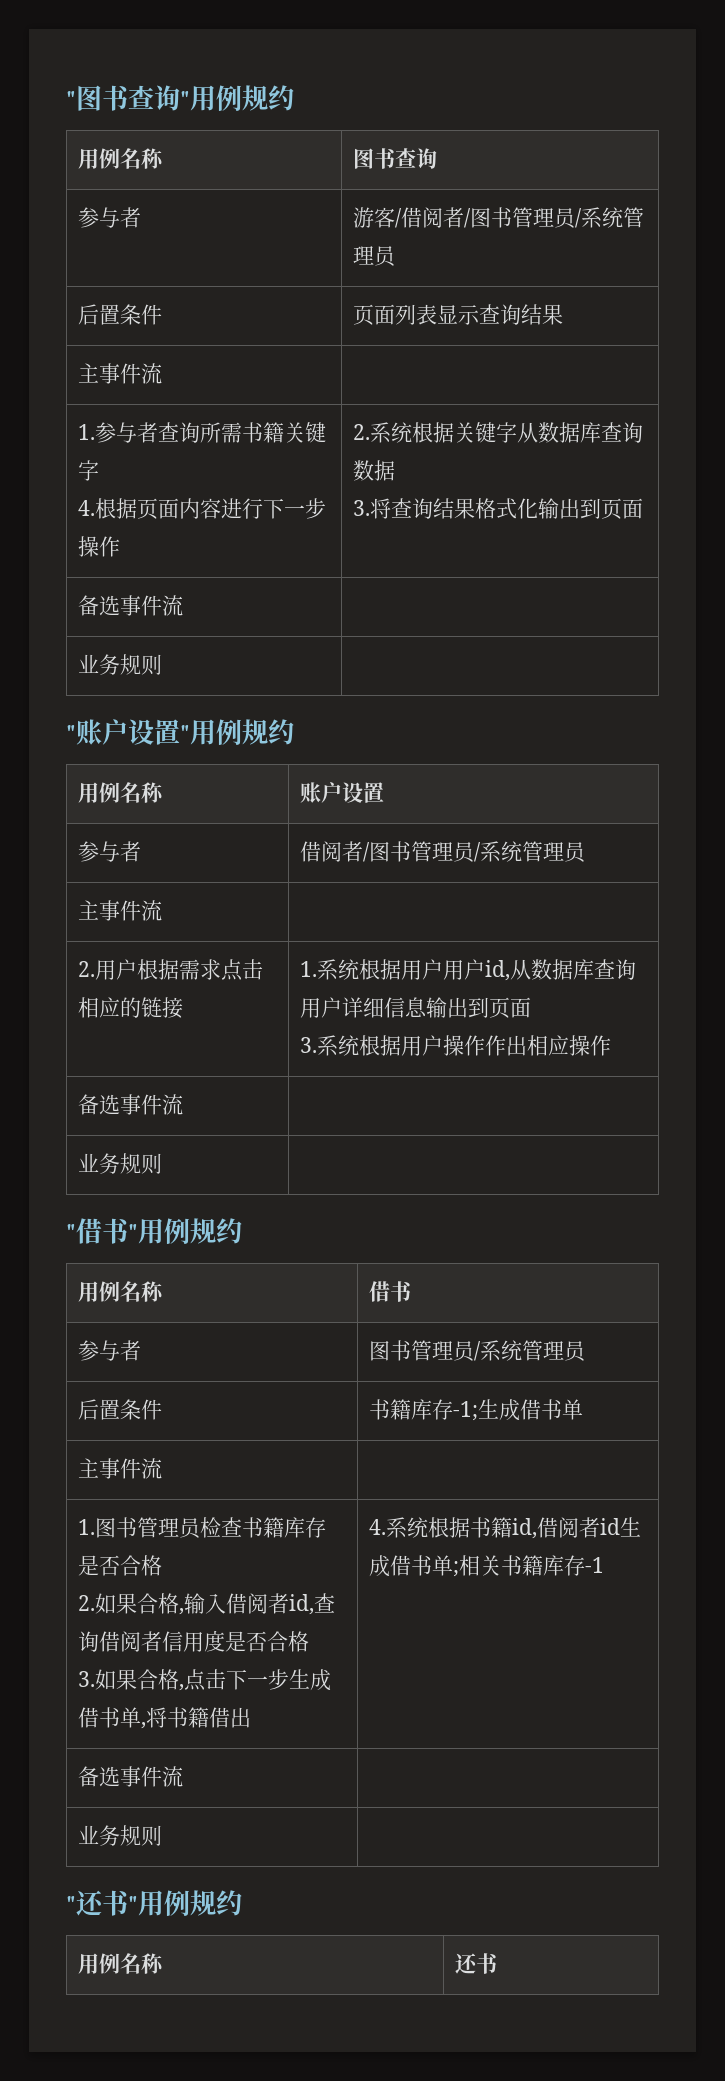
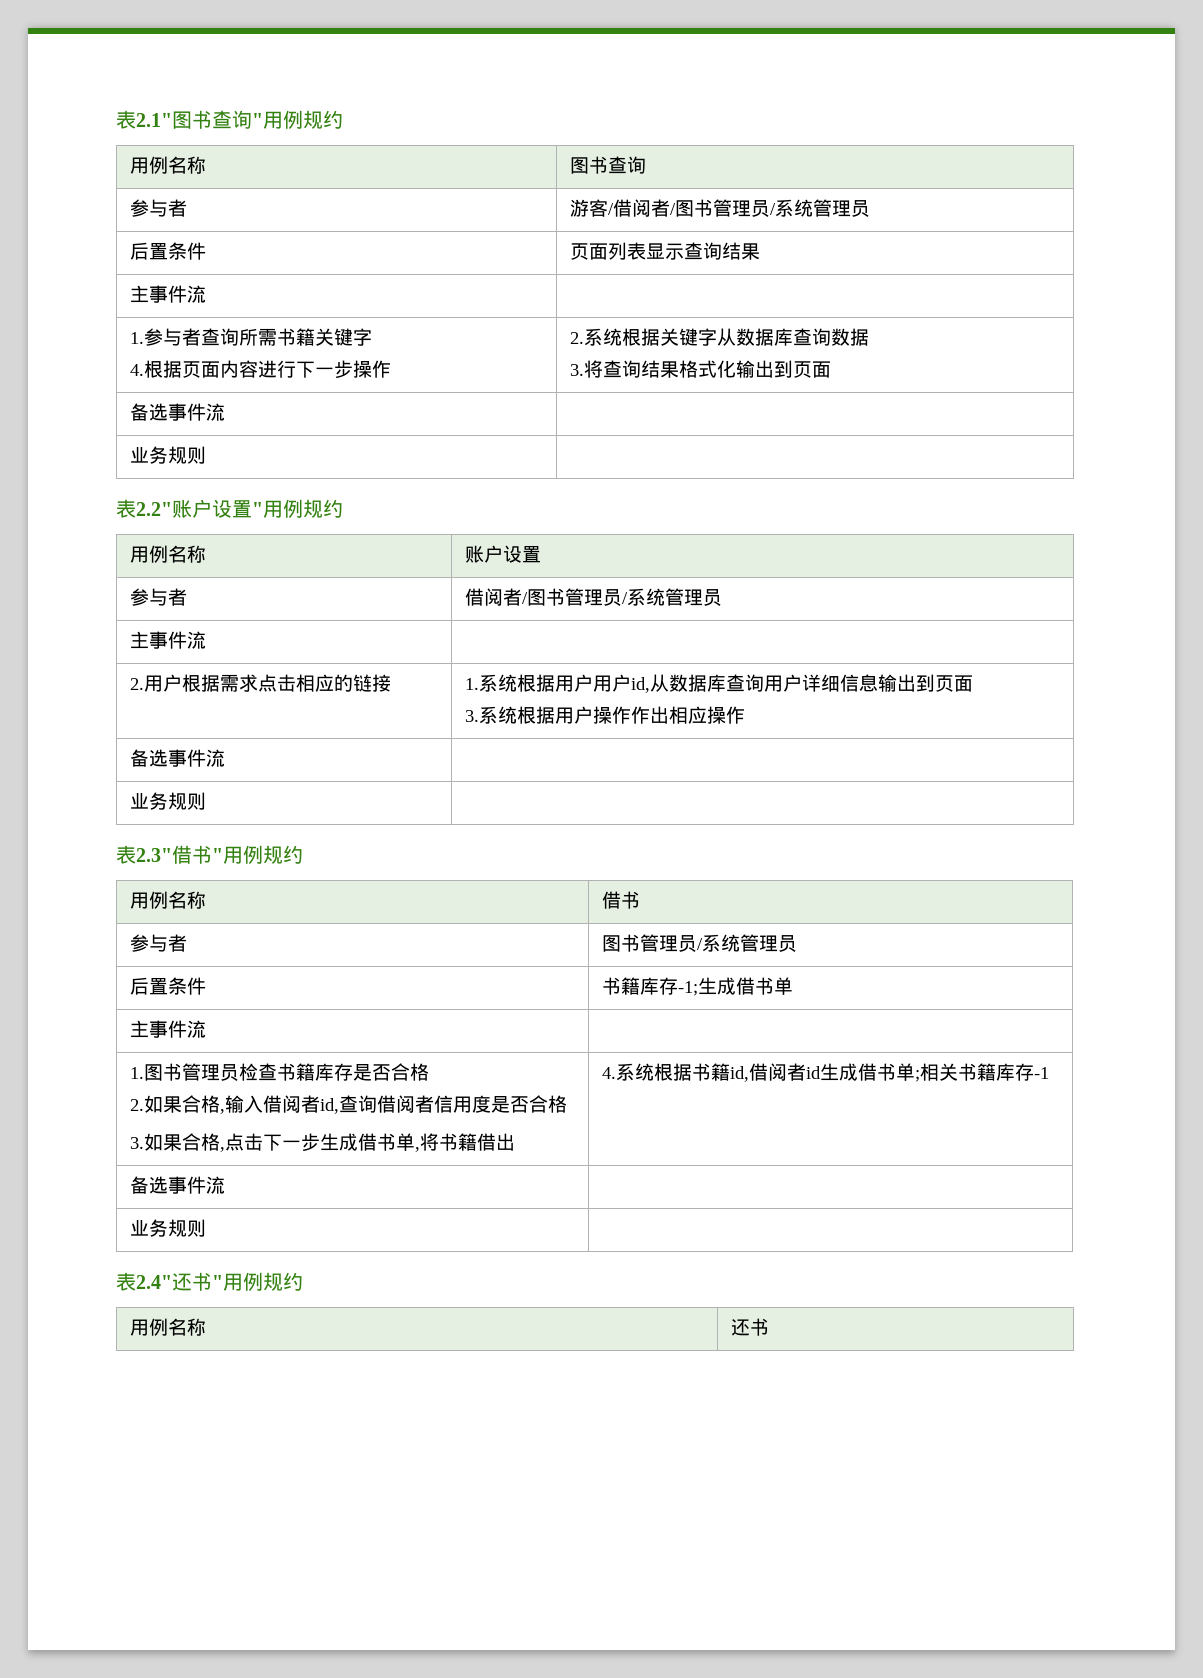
- "图书查询"用例规约
+ 表2.1"图书查询"用例规约
- "账户设置"用例规约
+ 表2.2"账户设置"用例规约
- "借书"用例规约
+ 表2.3"借书"用例规约
- "还书"用例规约
+ 表2.4"还书"用例规约

